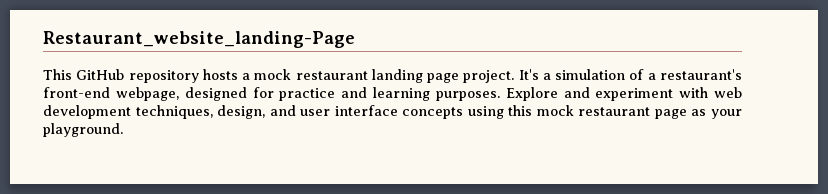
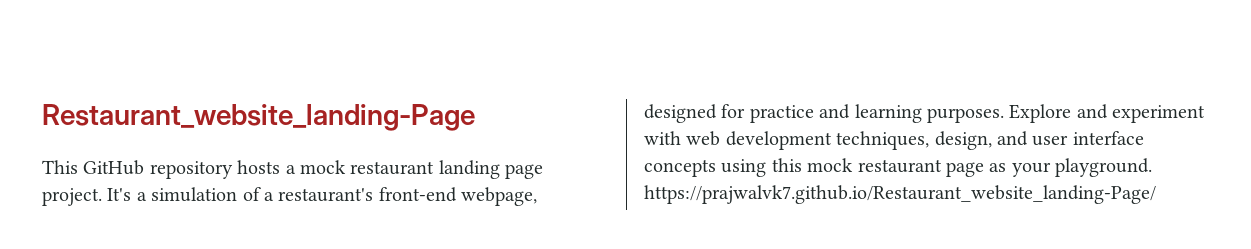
- Explore and experiment with web development techniques, design, and user interface concepts using this mock restaurant page as your playground.
+ Explore and experiment with web development techniques, design, and user interface concepts using this mock restaurant page as your playground. https://prajwalvk7.github.io/Restaurant_website_landing-Page/

